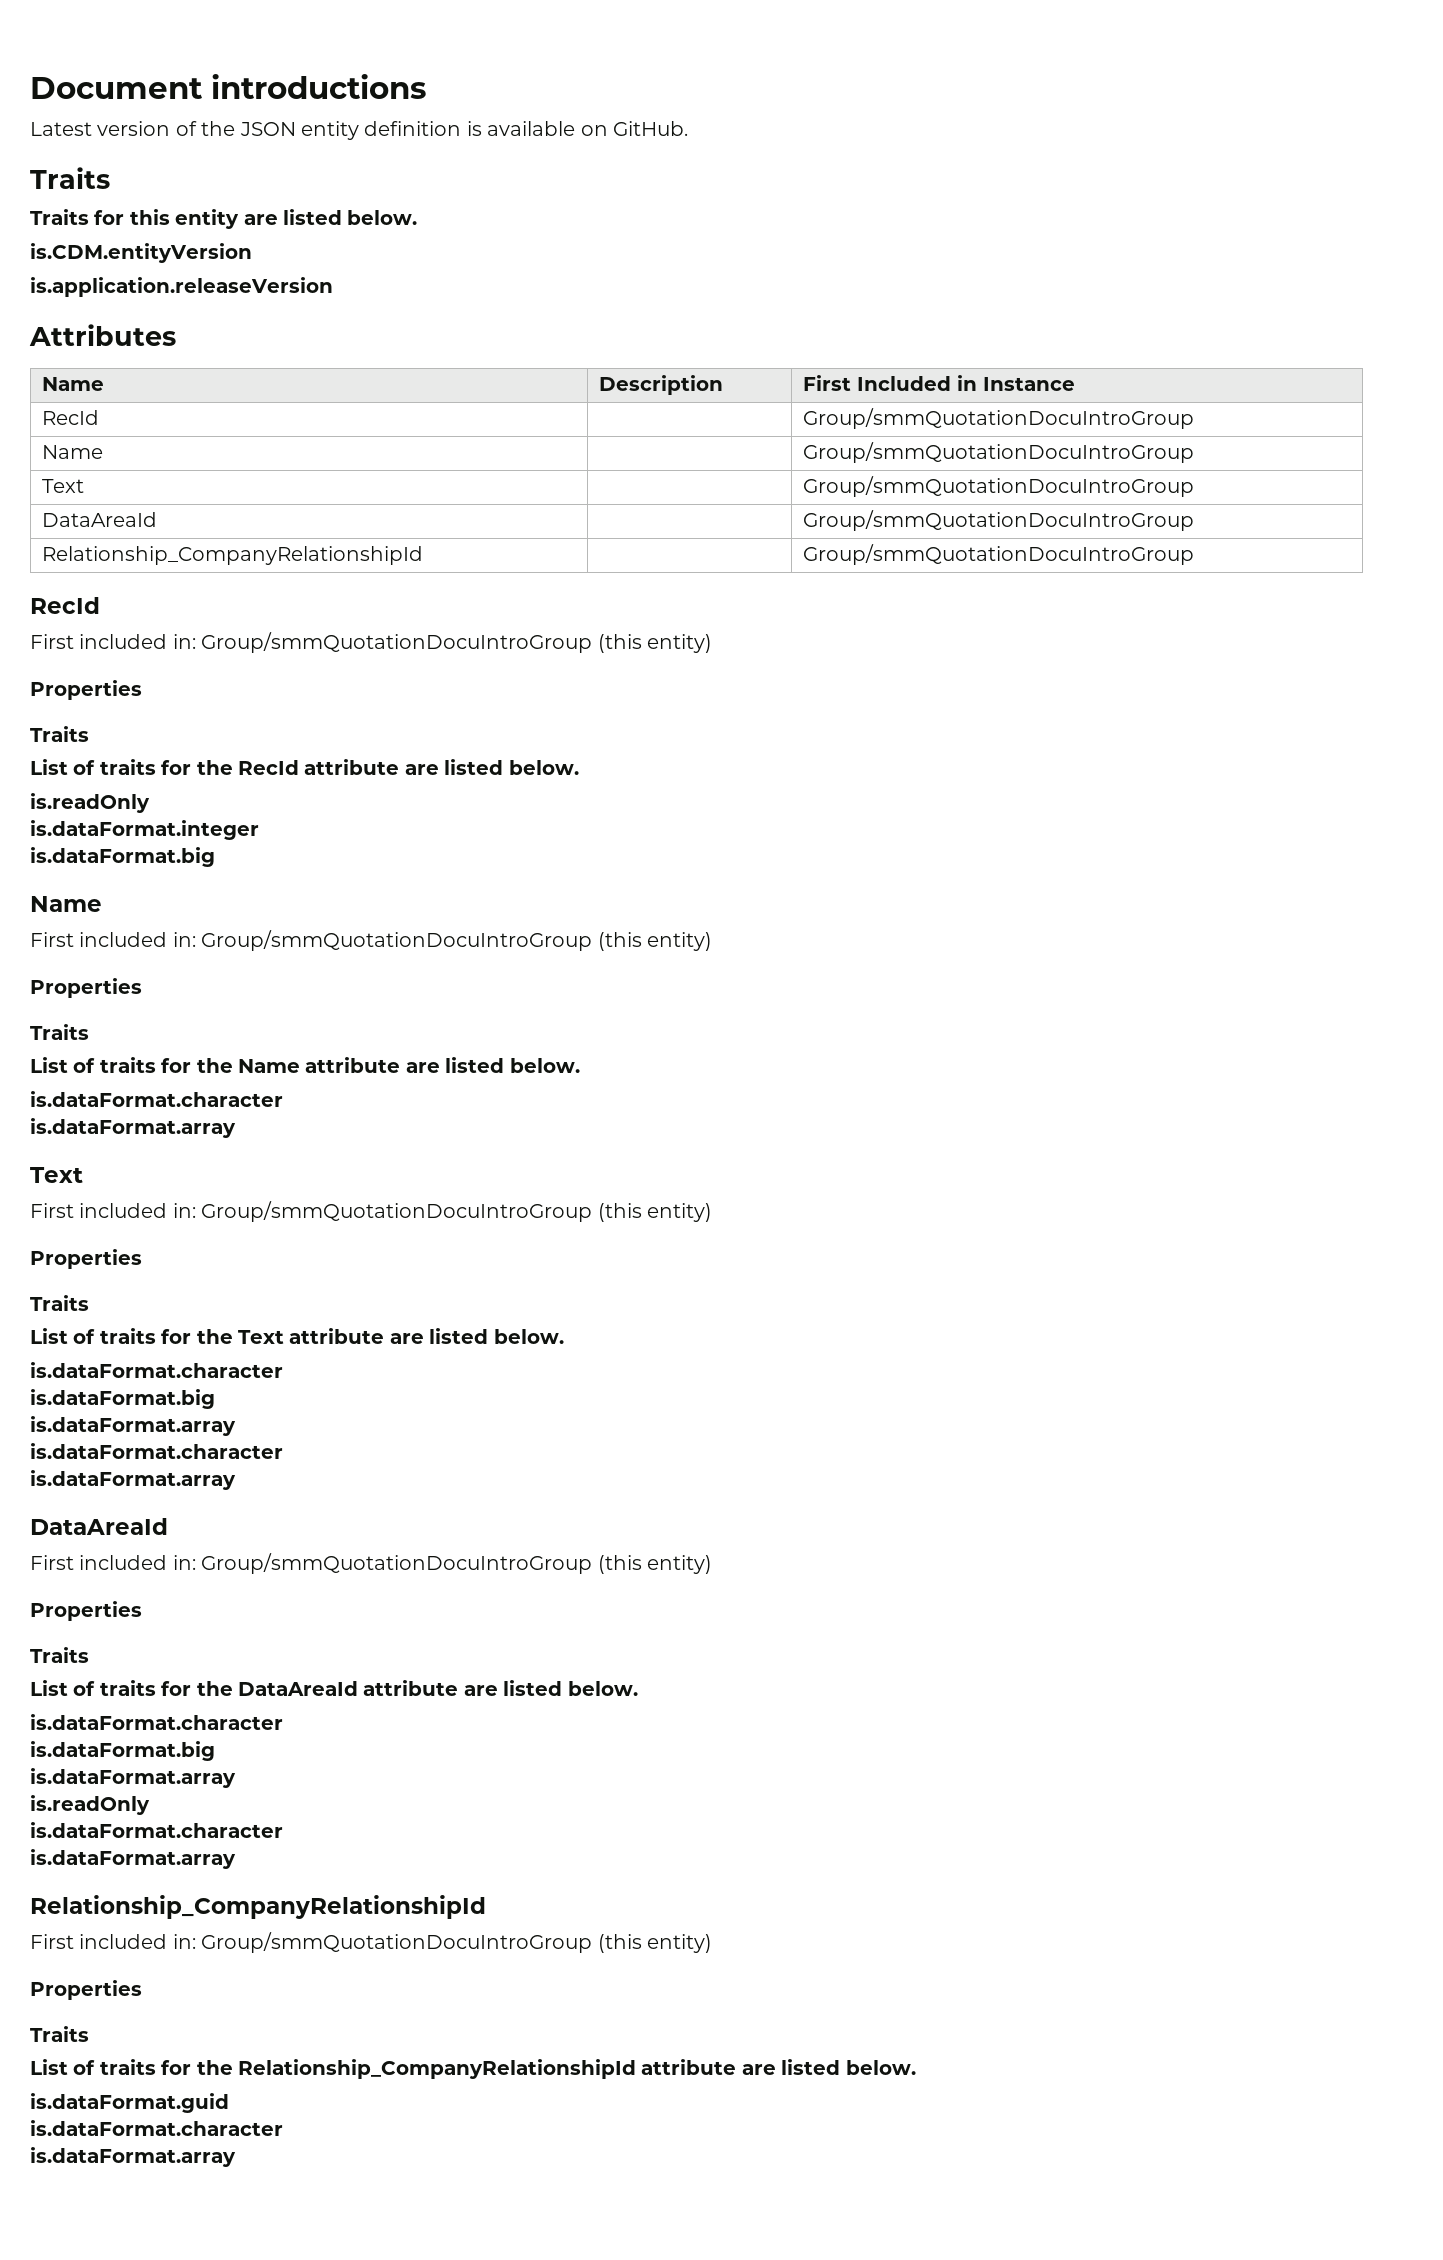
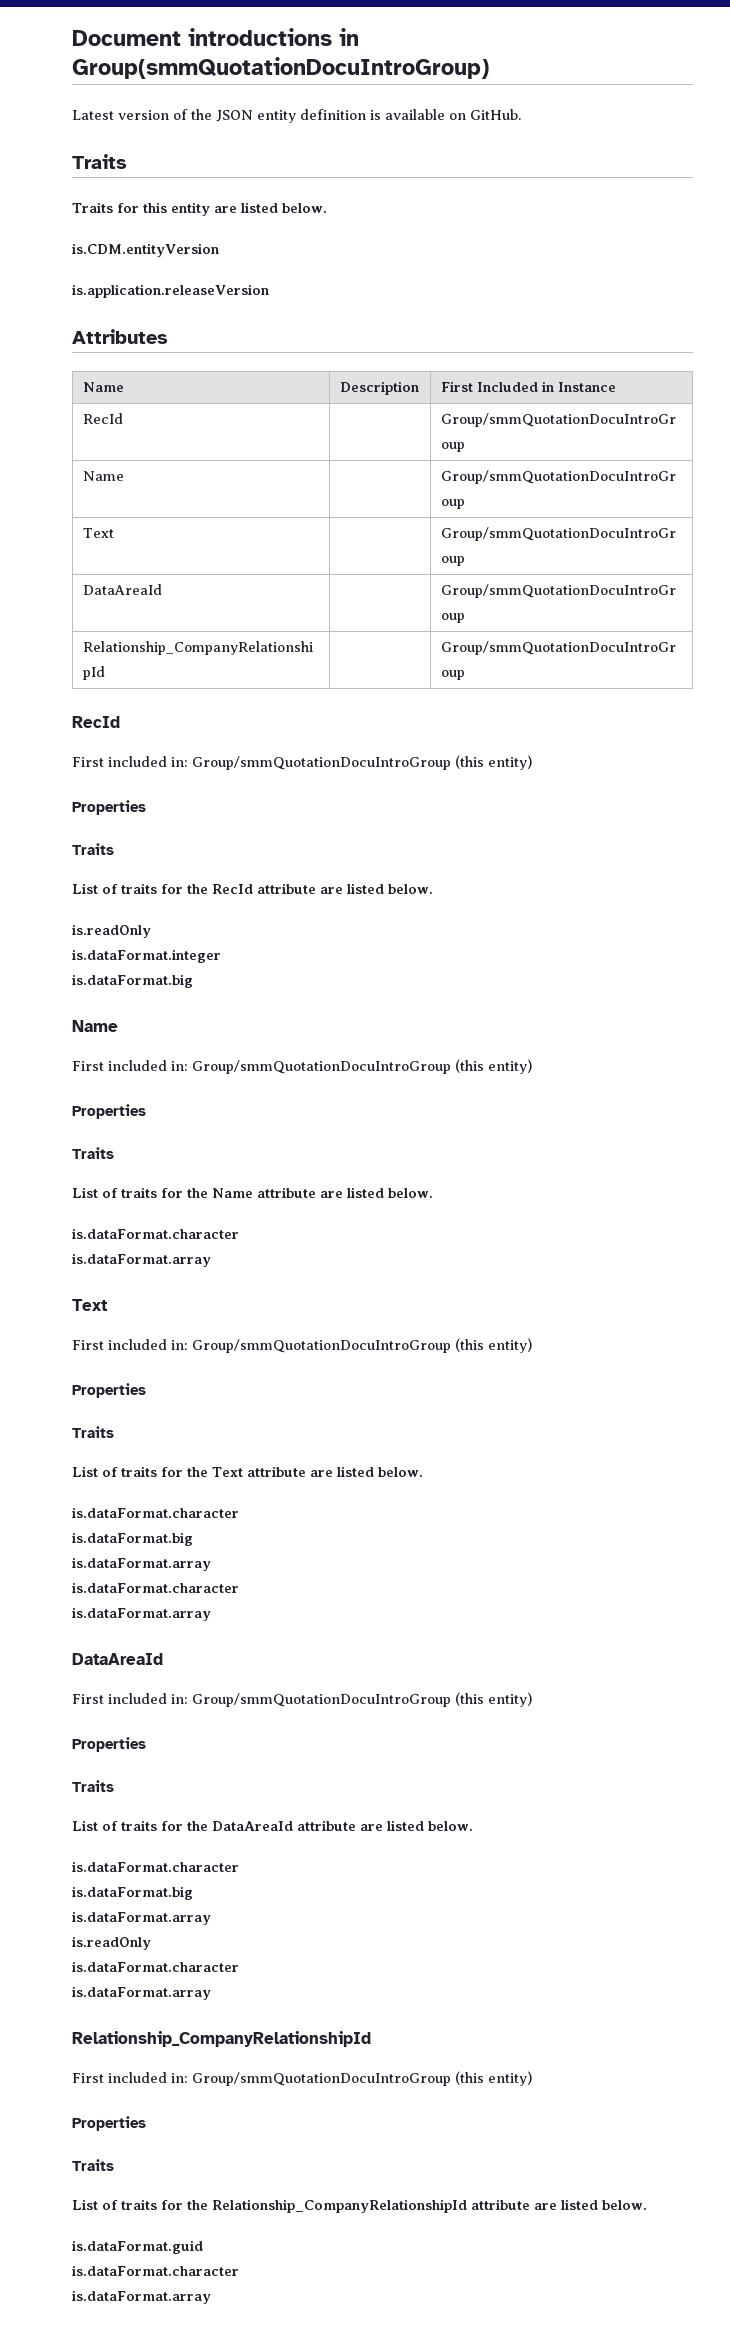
- Document introductions
+ Document introductions in Group(smmQuotationDocuIntroGroup)

